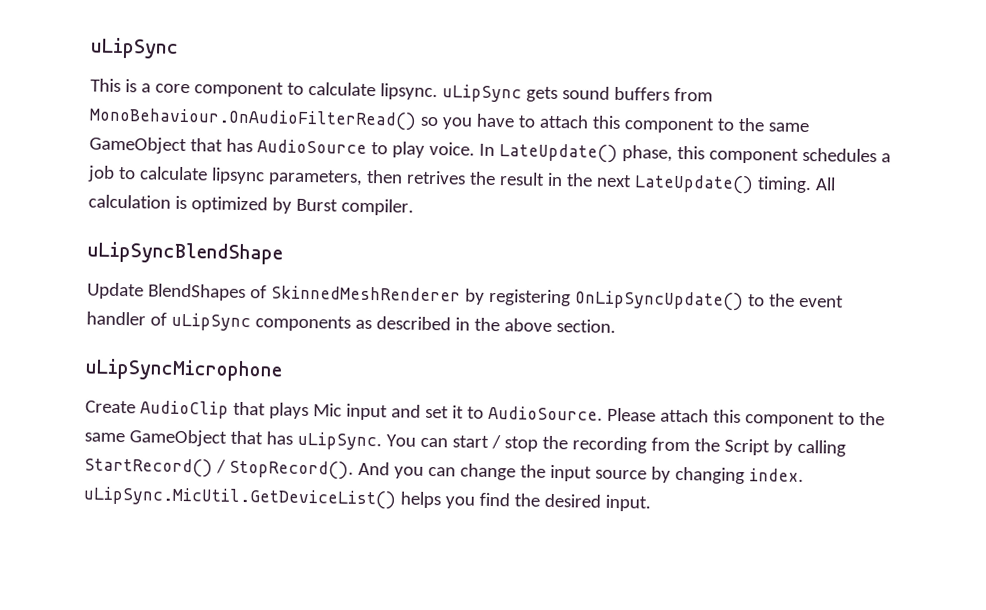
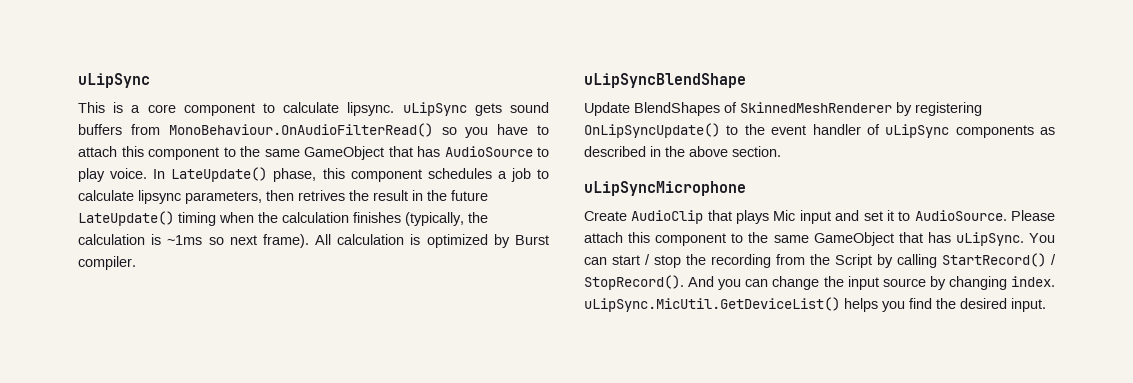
- In LateUpdate() phase, this component schedules a job to calculate lipsync parameters, then retrives the result in the next LateUpdate() timing.
+ In LateUpdate() phase, this component schedules a job to calculate lipsync parameters, then retrives the result in the future LateUpdate() timing when the calculation finishes (typically, the calculation is ~1ms so next frame).

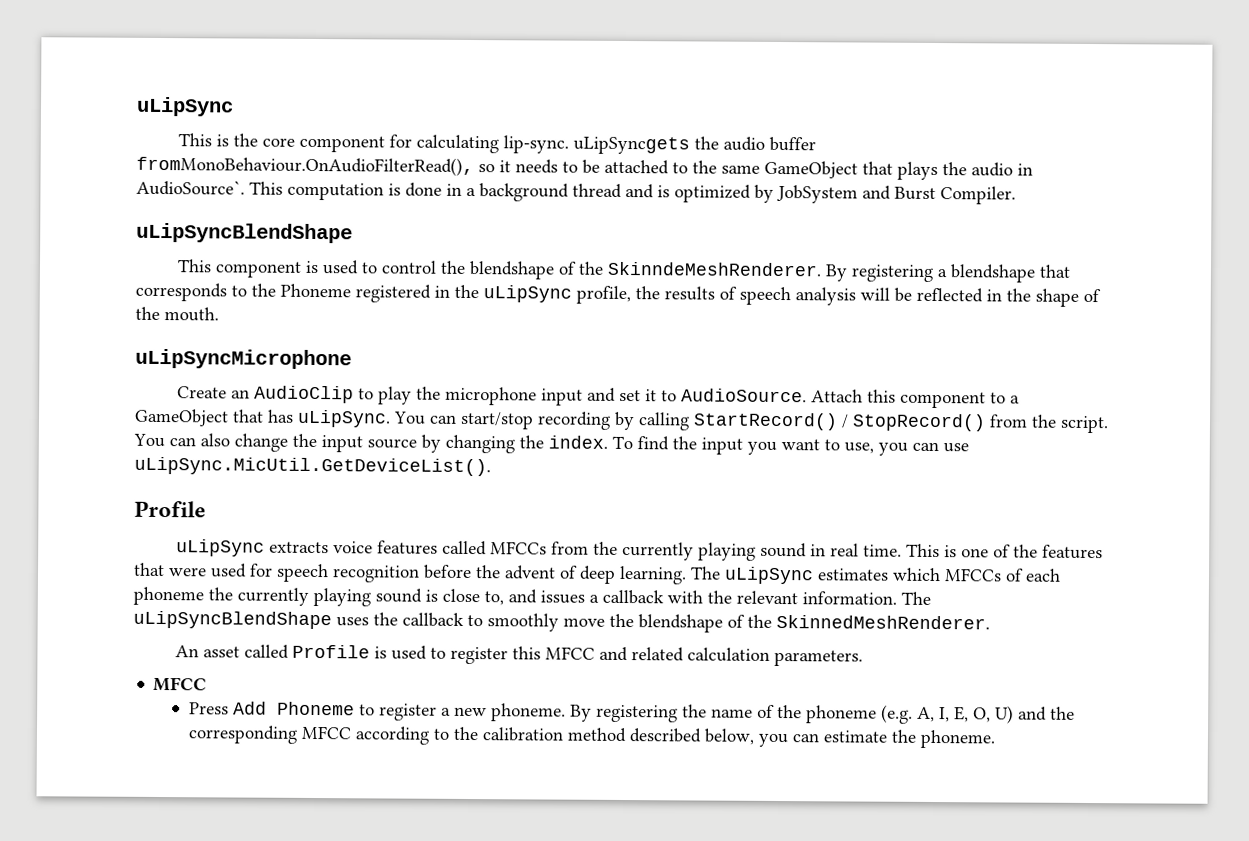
- This is a core component to calculate lipsync. uLipSync gets sound buffers from MonoBehaviour.OnAudioFilterRead() so you have to attach this component to the same GameObject that has AudioSource to play voice. In LateUpdate() phase, this component schedules a job to calculate lipsync parameters, then retrives the result in the future LateUpdate() timing when the calculation finishes (typically, the calculation is ~1ms so next frame). All calculation is optimized by Burst compiler.
+ This is the core component for calculating lip-sync. uLipSyncgets the audio buffer fromMonoBehaviour.OnAudioFilterRead(), so it needs to be attached to the same GameObject that plays the audio in AudioSource`. This computation is done in a background thread and is optimized by JobSystem and Burst Compiler.
  uLipSyncBlendShape
- Update BlendShapes of SkinnedMeshRenderer by registering OnLipSyncUpdate() to the event handler of uLipSync components as described in the above section.
+ This component is used to control the blendshape of the SkinndeMeshRenderer. By registering a blendshape that corresponds to the Phoneme registered in the uLipSync profile, the results of speech analysis will be reflected in the shape of the mouth.
  uLipSyncMicrophone
- Create AudioClip that plays Mic input and set it to AudioSource.
+ Create an AudioClip to play the microphone input and set it to AudioSource.
- Please attach this component to the same GameObject that has uLipSync.
+ Attach this component to a GameObject that has uLipSync.
- You can start / stop the recording from the Script by calling StartRecord() / StopRecord(). And you can change the input source by changing index. uLipSync.MicUtil.GetDeviceList() helps you find the desired input.
+ You can start/stop recording by calling StartRecord() / StopRecord() from the script. You can also change the input source by changing the index. To find the input you want to use, you can use uLipSync.MicUtil.GetDeviceList().
+ Profile
+ uLipSync extracts voice features called MFCCs from the currently playing sound in real time. This is one of the features that were used for speech recognition before the advent of deep learning. The uLipSync estimates which MFCCs of each phoneme the currently playing sound is close to, and issues a callback with the relevant information. The uLipSyncBlendShape uses the callback to smoothly move the blendshape of the SkinnedMeshRenderer.
+ An asset called Profile is used to register this MFCC and related calculation parameters.
+ MFCC
+ Press Add Phoneme to register a new phoneme. By registering the name of the phoneme (e.g. A, I, E, O, U) and the corresponding MFCC according to the calibration method described below, you can estimate the phoneme.

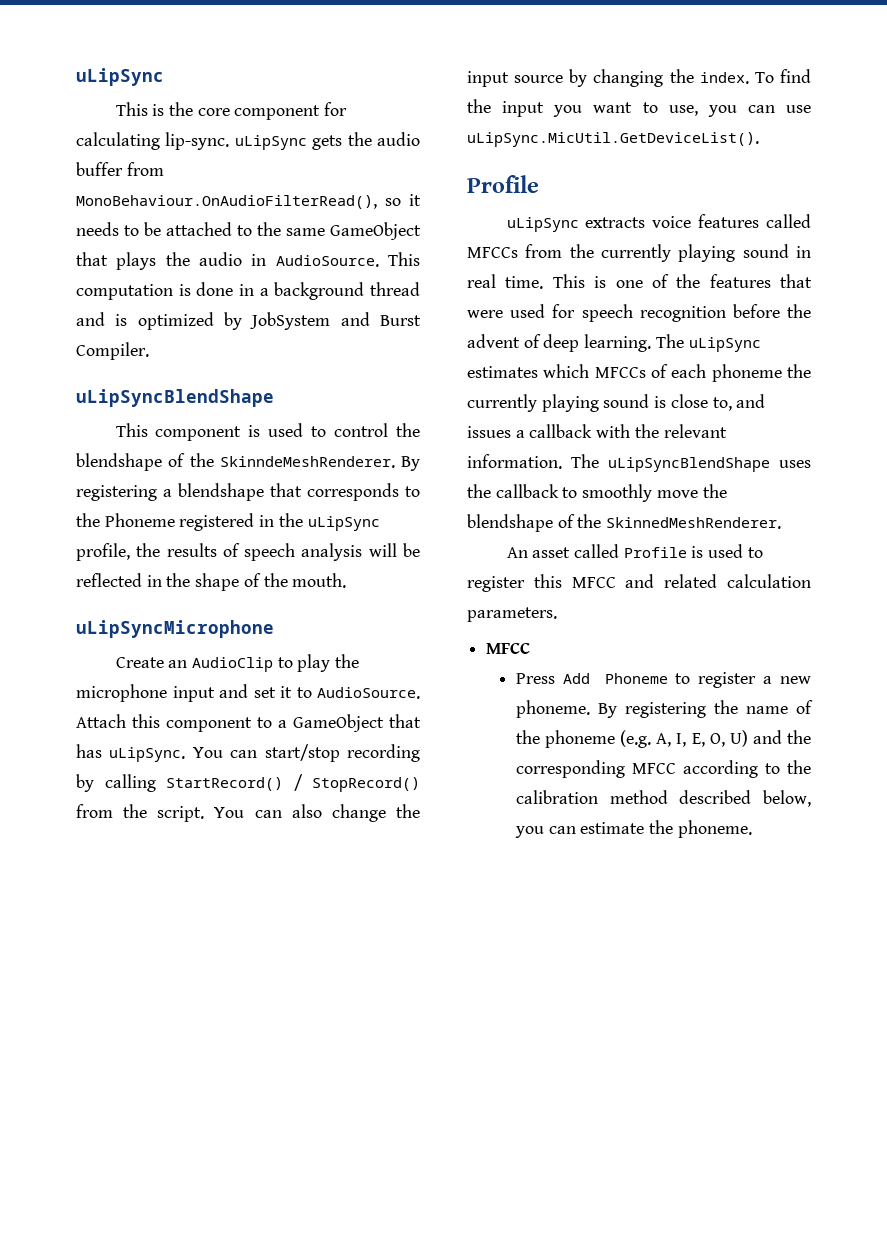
- This is the core component for calculating lip-sync. uLipSyncgets the audio buffer fromMonoBehaviour.OnAudioFilterRead(), so it needs to be attached to the same GameObject that plays the audio in AudioSource`.
+ This is the core component for calculating lip-sync. uLipSync gets the audio buffer from MonoBehaviour.OnAudioFilterRead(), so it needs to be attached to the same GameObject that plays the audio in AudioSource.

